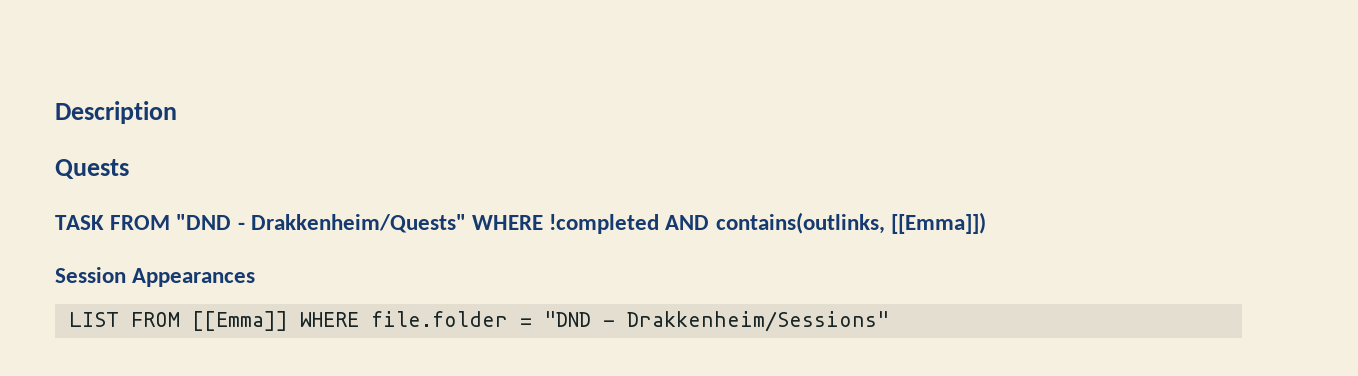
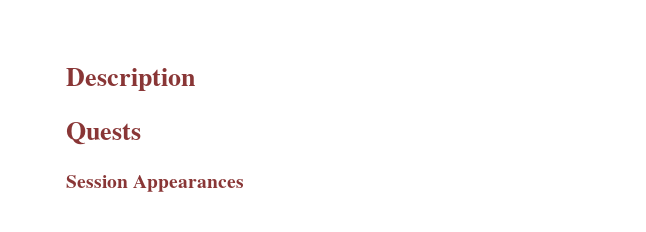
- TASK FROM "DND - Drakkenheim/Quests" WHERE !completed AND contains(outlinks, [[Emma]])
  Session Appearances
- LIST FROM [[Emma]] WHERE file.folder = "DND - Drakkenheim/Sessions"

